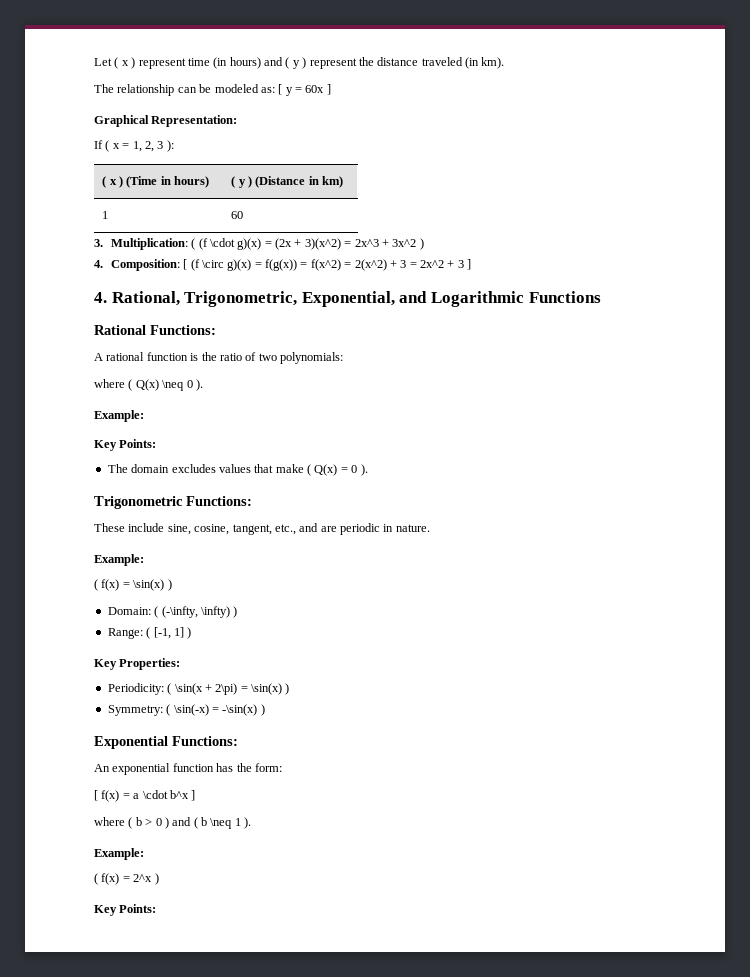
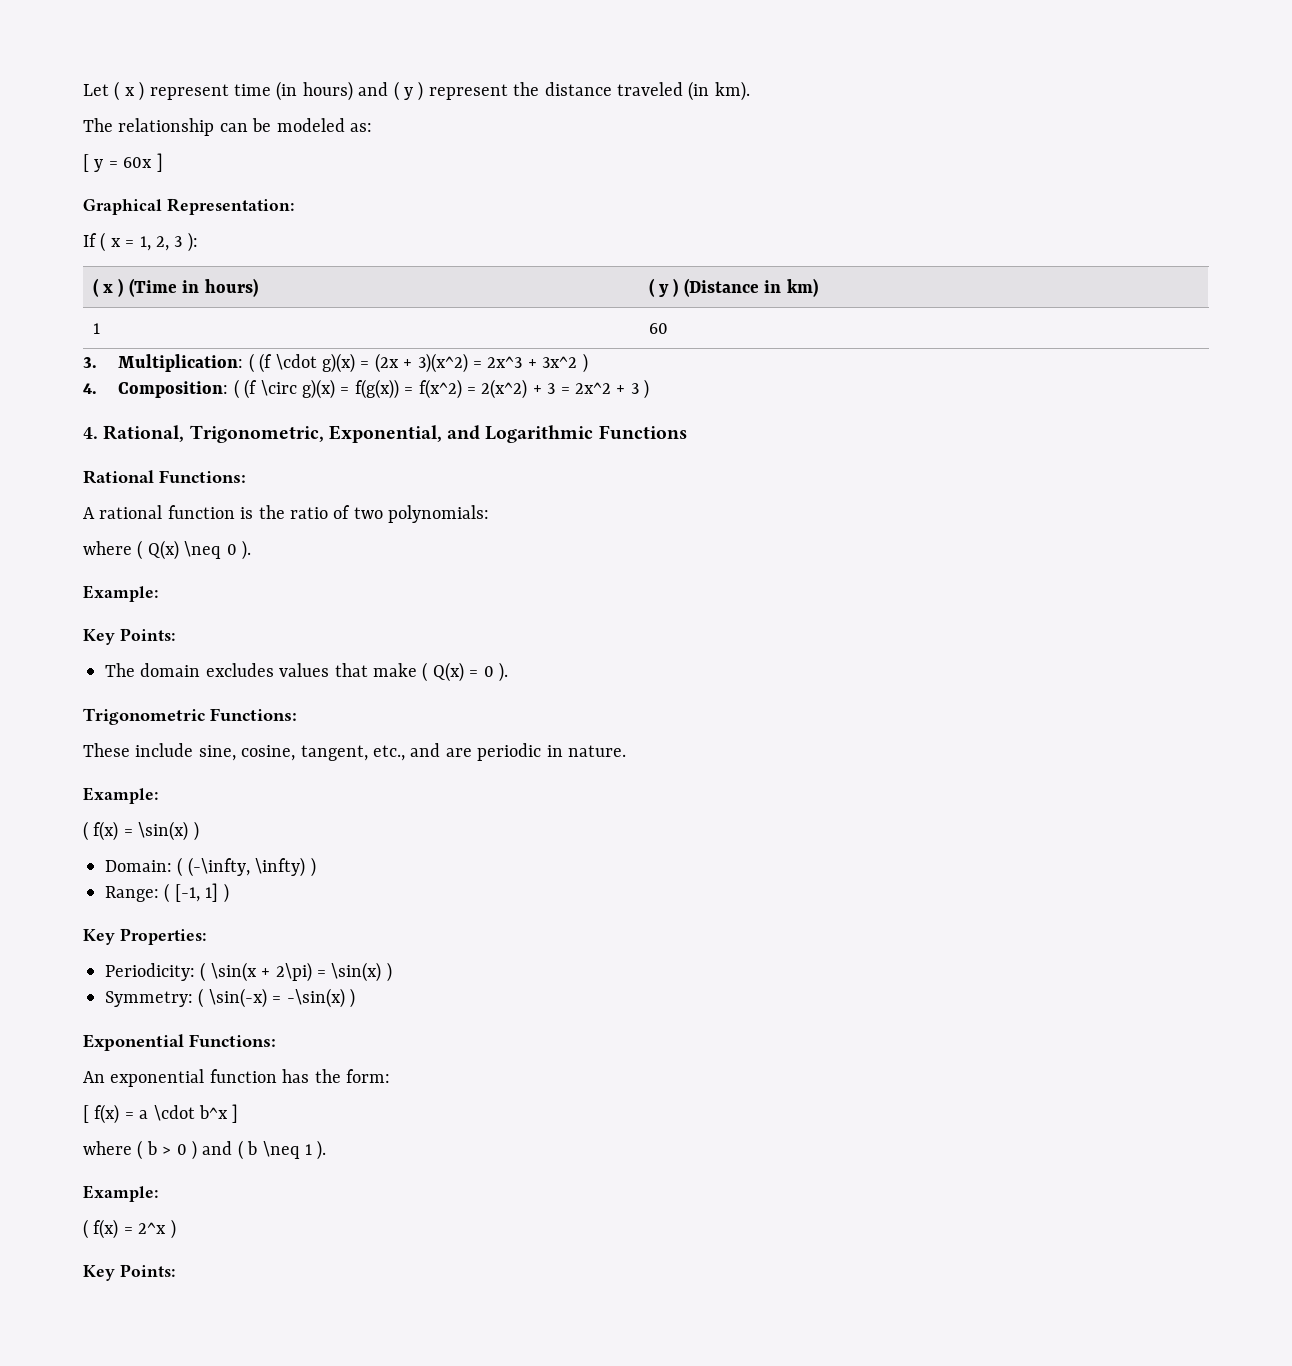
- The relationship can be modeled as: [ y = 60x ]
+ The relationship can be modeled as:
+ [ y = 60x ]
- 4. Composition: [ (f \circ g)(x) = f(g(x)) = f(x^2) = 2(x^2) + 3 = 2x^2 + 3 ]
+ 4. Composition: ( (f \circ g)(x) = f(g(x)) = f(x^2) = 2(x^2) + 3 = 2x^2 + 3 )

